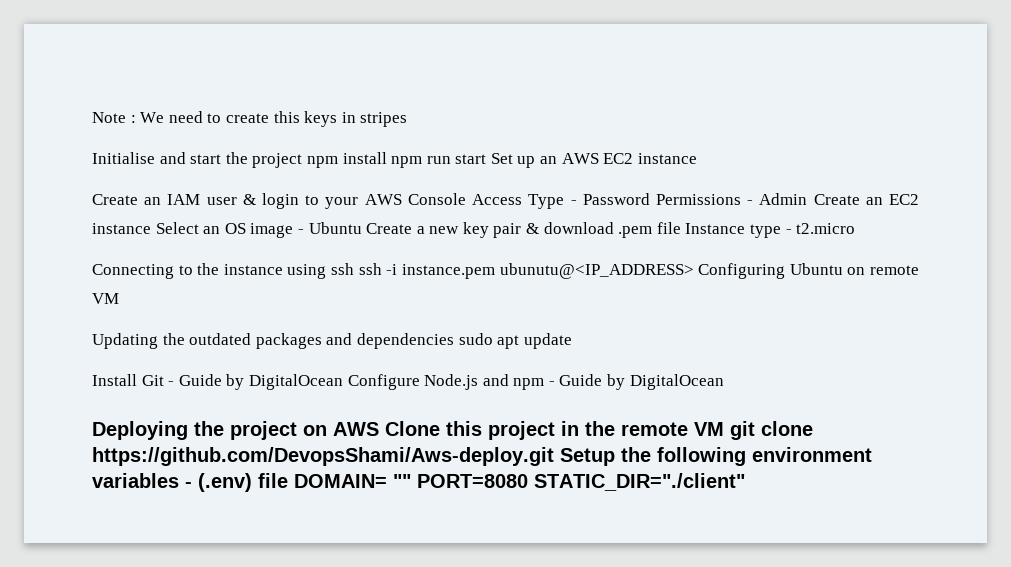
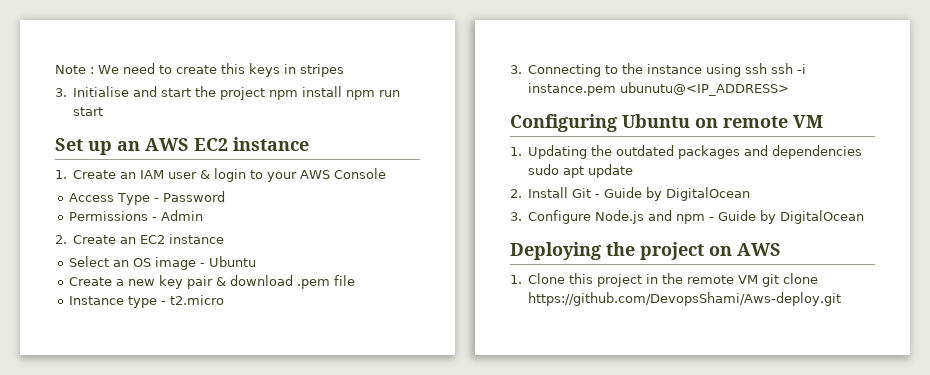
- Initialise and start the project npm install npm run start Set up an AWS EC2 instance
+ 3. Initialise and start the project npm install npm run start
+ Set up an AWS EC2 instance
- Create an IAM user & login to your AWS Console Access Type - Password Permissions - Admin Create an EC2 instance Select an OS image - Ubuntu Create a new key pair & download .pem file Instance type - t2.micro
+ 1. Create an IAM user & login to your AWS Console
+ Access Type - Password
+ Permissions - Admin
+ 2. Create an EC2 instance
+ Select an OS image - Ubuntu
+ Create a new key pair & download .pem file
+ Instance type - t2.micro
- Connecting to the instance using ssh ssh -i instance.pem ubunutu@<IP_ADDRESS> Configuring Ubuntu on remote VM
+ 3. Connecting to the instance using ssh ssh -i instance.pem ubunutu@<IP_ADDRESS>
+ Configuring Ubuntu on remote VM
- Updating the outdated packages and dependencies sudo apt update
+ 1. Updating the outdated packages and dependencies sudo apt update
- Install Git - Guide by DigitalOcean Configure Node.js and npm - Guide by DigitalOcean
+ 2. Install Git - Guide by DigitalOcean
+ 3. Configure Node.js and npm - Guide by DigitalOcean
- Deploying the project on AWS Clone this project in the remote VM git clone https://github.com/DevopsShami/Aws-deploy.git Setup the following environment variables - (.env) file DOMAIN= "" PORT=8080 STATIC_DIR="./client"
+ Deploying the project on AWS
+ 1. Clone this project in the remote VM git clone https://github.com/DevopsShami/Aws-deploy.git

